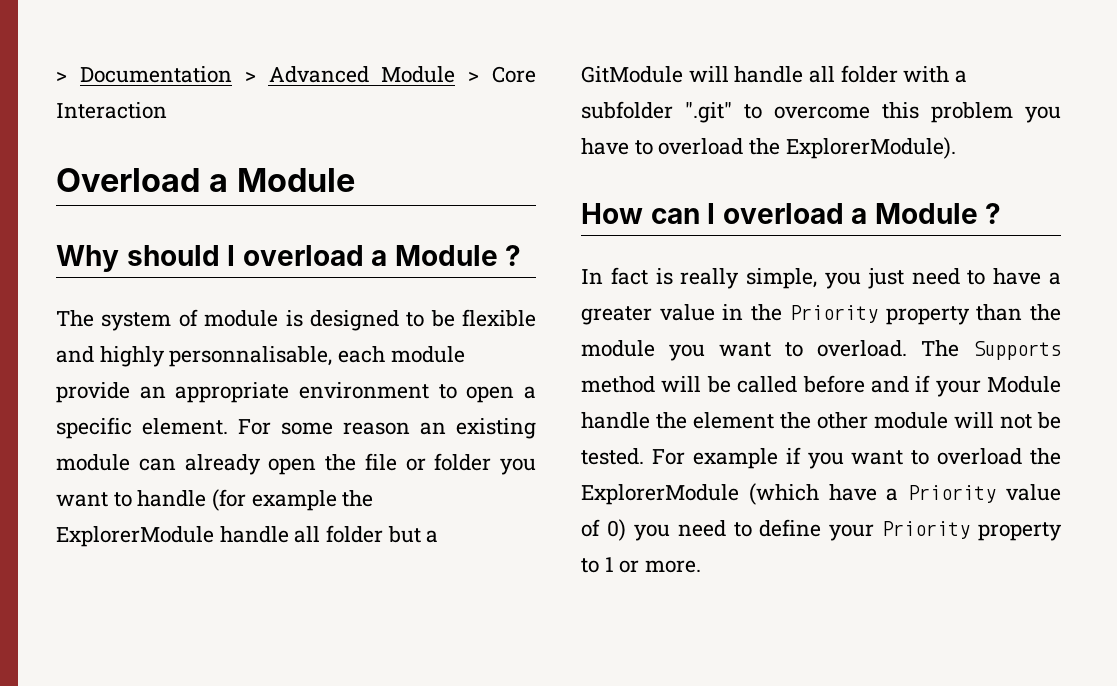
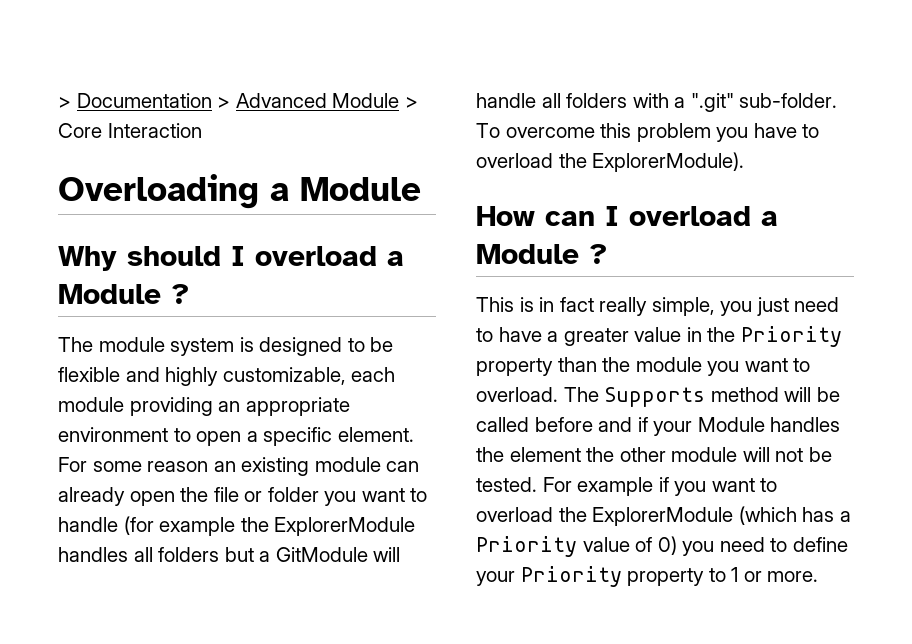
- Overload a Module
+ Overloading a Module
- The system of module is designed to be flexible and highly personnalisable, each module provide an appropriate environment to open a specific element.
+ The module system is designed to be flexible and highly customizable, each module providing an appropriate environment to open a specific element.
- For some reason an existing module can already open the file or folder you want to handle (for example the ExplorerModule handle all folder but a GitModule will handle all folder with a subfolder ".git" to overcome this problem you have to overload the ExplorerModule).
+ For some reason an existing module can already open the file or folder you want to handle (for example the ExplorerModule handles all folders but a GitModule will handle all folders with a ".git" sub-folder. To overcome this problem you have to overload the ExplorerModule).
- In fact is really simple, you just need to have a greater value in the Priority property than the module you want to overload.
+ This is in fact really simple, you just need to have a greater value in the Priority property than the module you want to overload.
- The Supports method will be called before and if your Module handle the element the other module will not be tested.
+ The Supports method will be called before and if your Module handles the element the other module will not be tested.
- For example if you want to overload the ExplorerModule (which have a Priority value of 0) you need to define your Priority property to 1 or more.
+ For example if you want to overload the ExplorerModule (which has a Priority value of 0) you need to define your Priority property to 1 or more.

